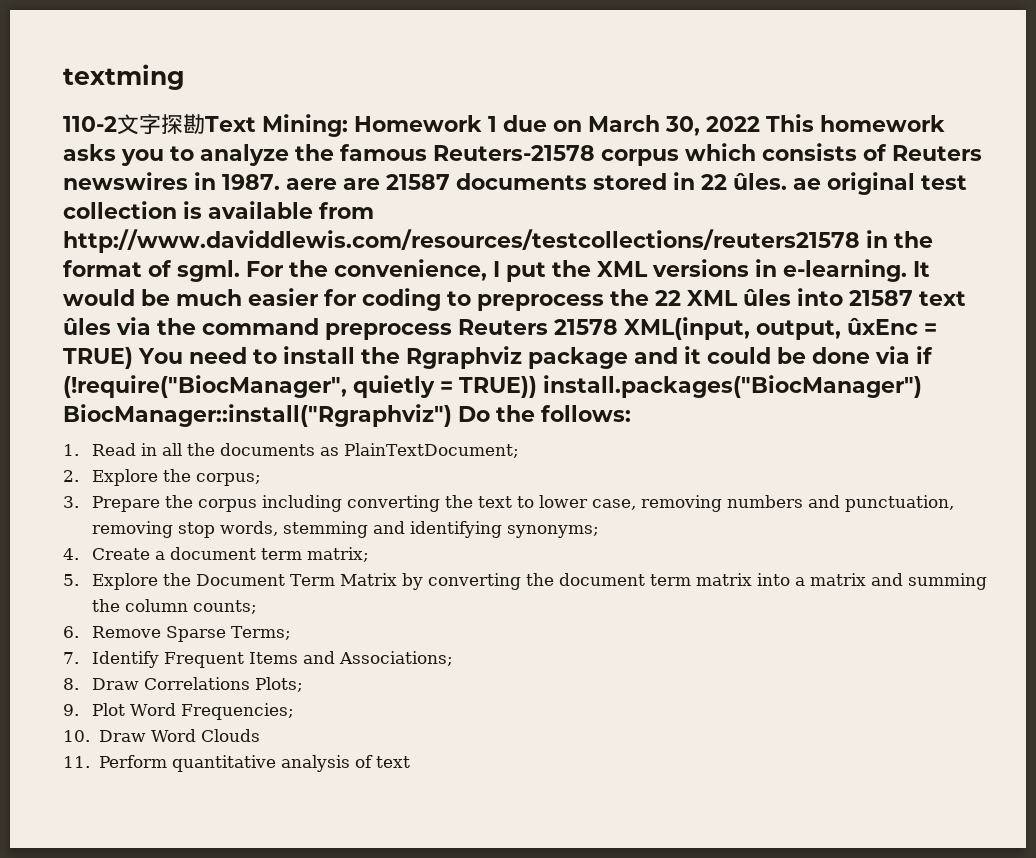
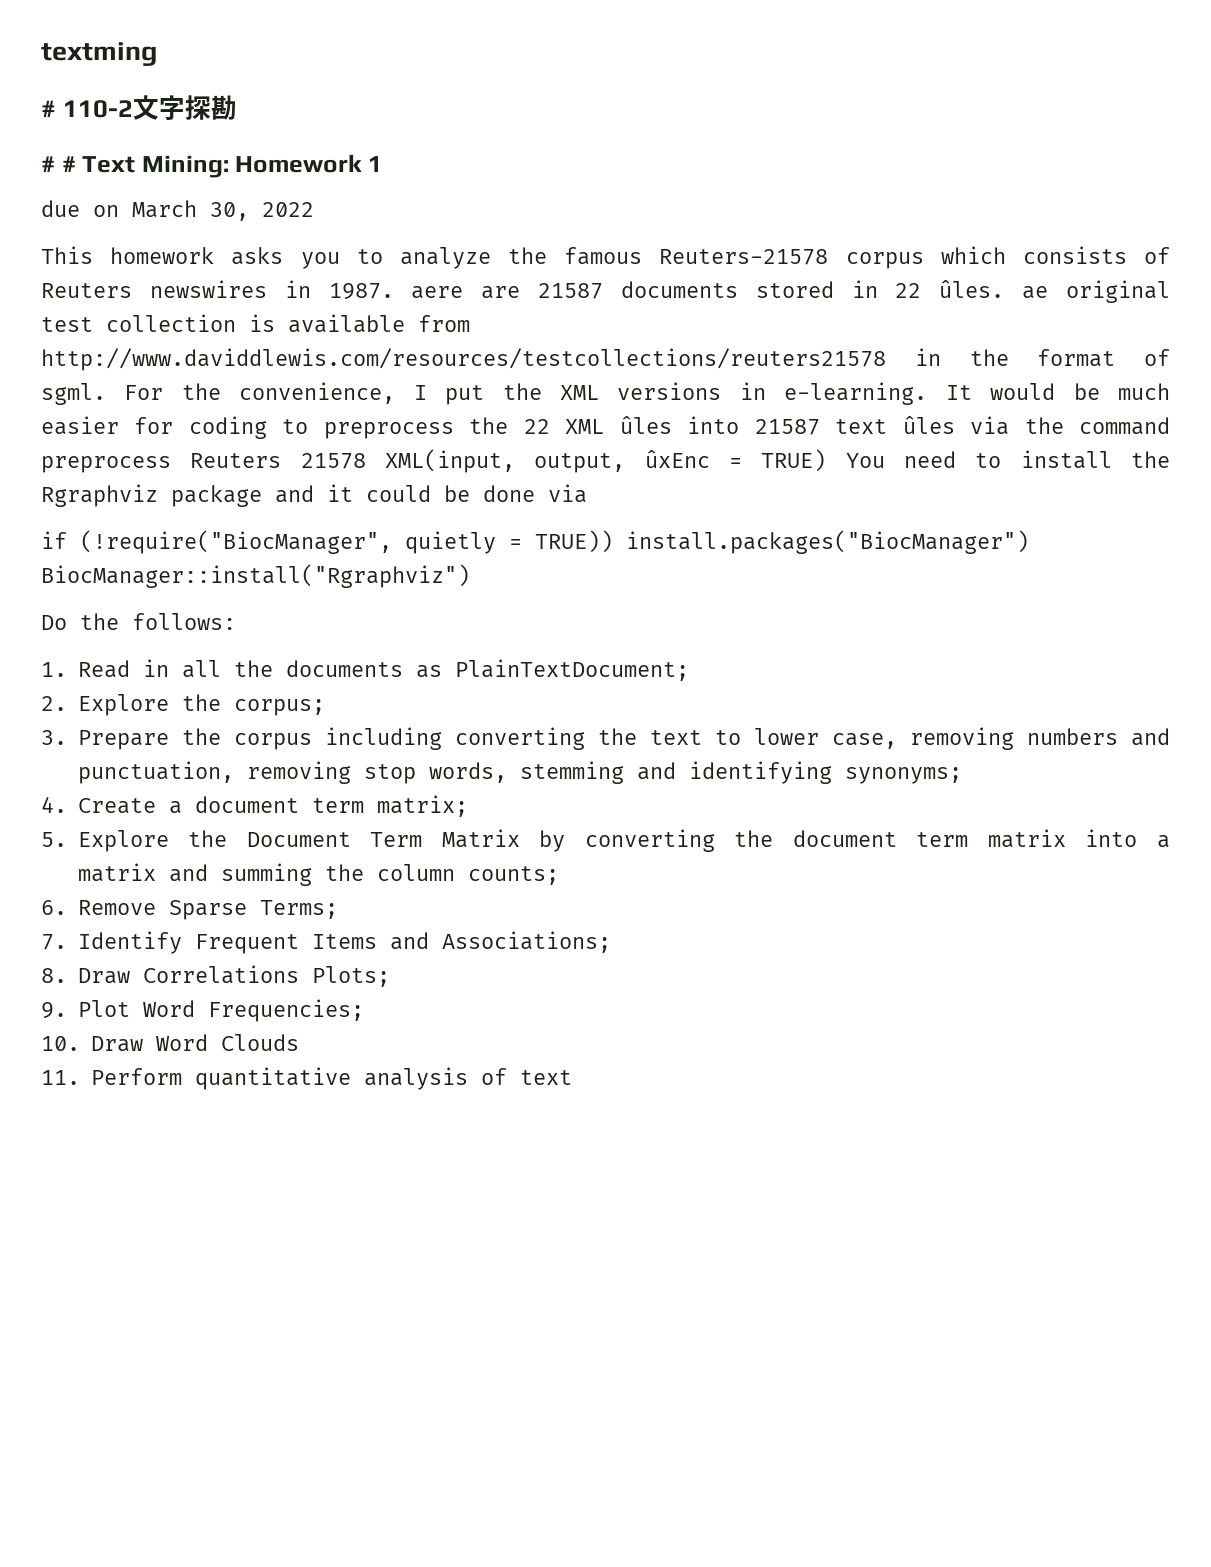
- 110-2文字探勘Text Mining: Homework 1 due on March 30, 2022 This homework asks you to analyze the famous Reuters-21578 corpus which consists of Reuters newswires in 1987. aere are 21587 documents stored in 22 ûles. ae original test collection is available from http://www.daviddlewis.com/resources/testcollections/reuters21578 in the format of sgml.
+ # 110-2文字探勘
+ # # Text Mining: Homework 1
+ due on March 30, 2022
+ This homework asks you to analyze the famous Reuters-21578 corpus which consists of Reuters newswires in 1987. aere are 21587 documents stored in 22 ûles. ae original test collection is available from http://www.daviddlewis.com/resources/testcollections/reuters21578 in the format of sgml.
- It would be much easier for coding to preprocess the 22 XML ûles into 21587 text ûles via the command preprocess Reuters 21578 XML(input, output, ûxEnc = TRUE) You need to install the Rgraphviz package and it could be done via if (!require("BiocManager", quietly = TRUE)) install.packages("BiocManager") BiocManager::install("Rgraphviz") Do the follows:
+ It would be much easier for coding to preprocess the 22 XML ûles into 21587 text ûles via the command preprocess Reuters 21578 XML(input, output, ûxEnc = TRUE) You need to install the Rgraphviz package and it could be done via
+ if (!require("BiocManager", quietly = TRUE)) install.packages("BiocManager") BiocManager::install("Rgraphviz")
+ Do the follows:

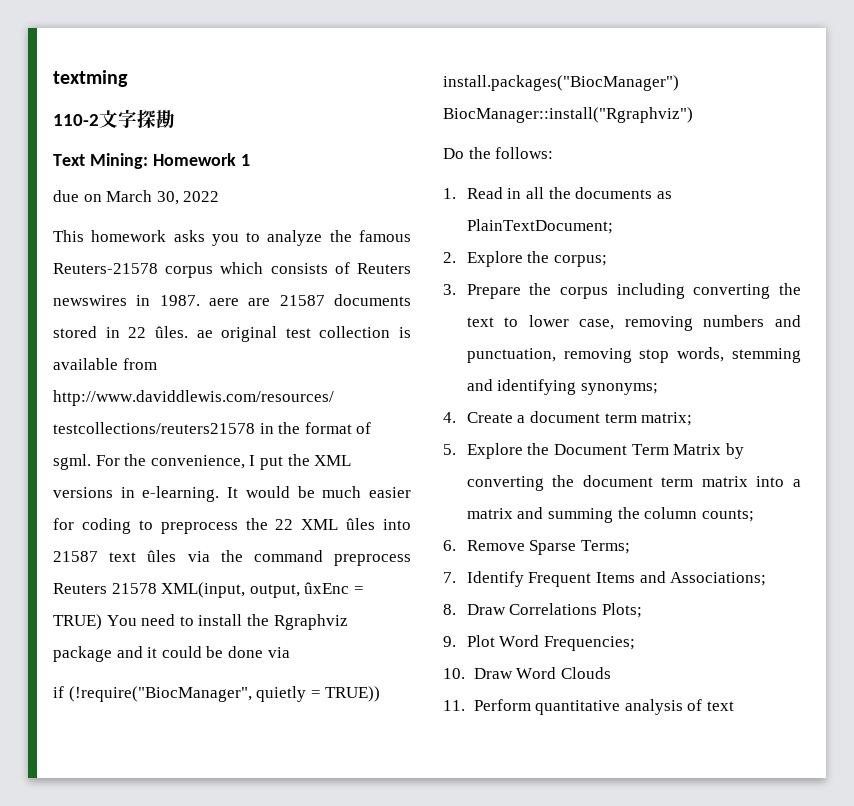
- # 110-2文字探勘
+ 110-2文字探勘
- # # Text Mining: Homework 1
+ Text Mining: Homework 1

